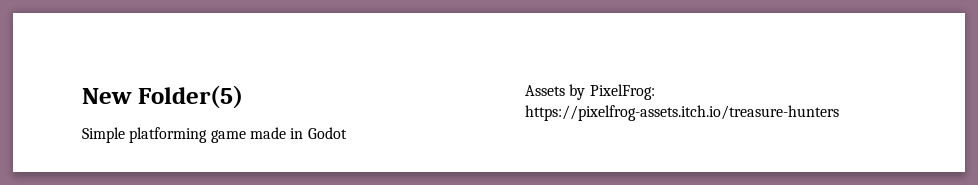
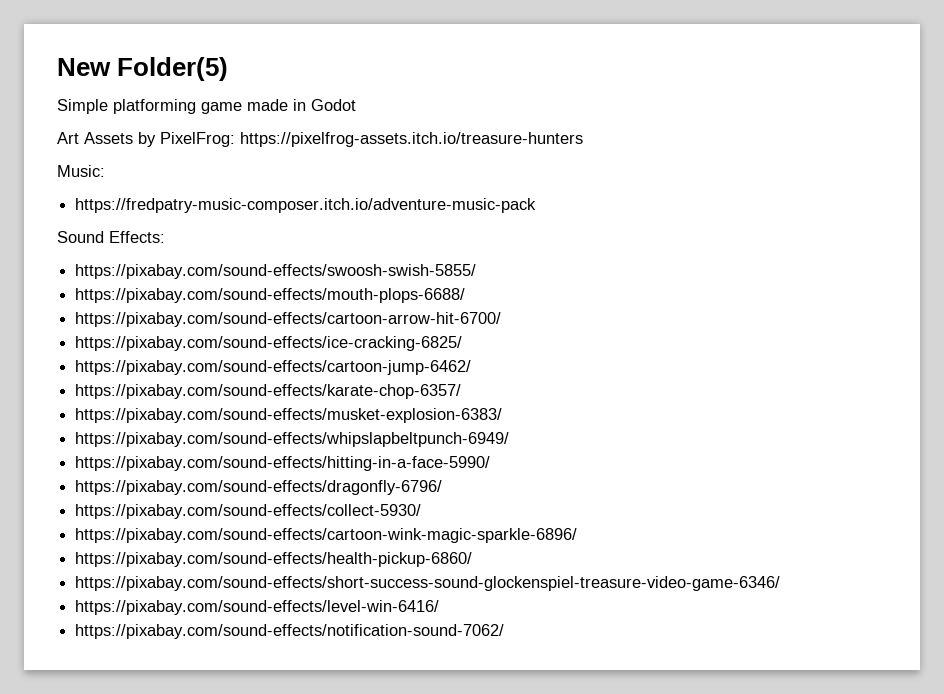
- Assets by PixelFrog: https://pixelfrog-assets.itch.io/treasure-hunters
+ Art Assets by PixelFrog: https://pixelfrog-assets.itch.io/treasure-hunters
+ Music:
+ https://fredpatry-music-composer.itch.io/adventure-music-pack
+ Sound Effects:
+ https://pixabay.com/sound-effects/swoosh-swish-5855/
+ https://pixabay.com/sound-effects/mouth-plops-6688/
+ https://pixabay.com/sound-effects/cartoon-arrow-hit-6700/
+ https://pixabay.com/sound-effects/ice-cracking-6825/
+ https://pixabay.com/sound-effects/cartoon-jump-6462/
+ https://pixabay.com/sound-effects/karate-chop-6357/
+ https://pixabay.com/sound-effects/musket-explosion-6383/
+ https://pixabay.com/sound-effects/whipslapbeltpunch-6949/
+ https://pixabay.com/sound-effects/hitting-in-a-face-5990/
+ https://pixabay.com/sound-effects/dragonfly-6796/
+ https://pixabay.com/sound-effects/collect-5930/
+ https://pixabay.com/sound-effects/cartoon-wink-magic-sparkle-6896/
+ https://pixabay.com/sound-effects/health-pickup-6860/
+ https://pixabay.com/sound-effects/short-success-sound-glockenspiel-treasure-video-game-6346/
+ https://pixabay.com/sound-effects/level-win-6416/
+ https://pixabay.com/sound-effects/notification-sound-7062/

